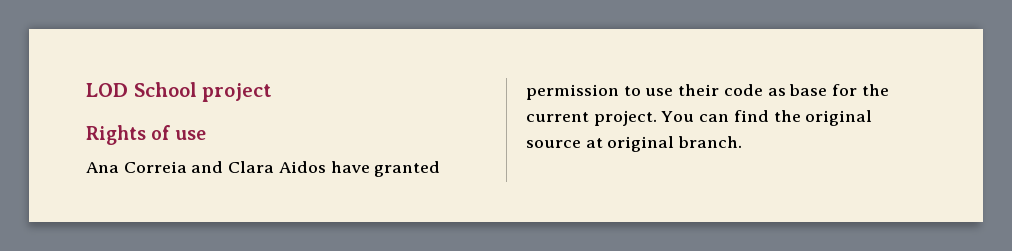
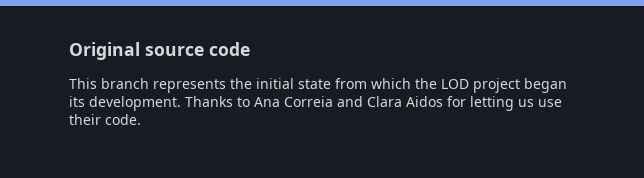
- LOD School project
- Rights of use
- Ana Correia and Clara Aidos have granted permission to use their code as base for the current project. You can find the original source at original branch.
+ Original source code
+ This branch represents the initial state from which the LOD project began its development. Thanks to Ana Correia and Clara Aidos for letting us use their code.

